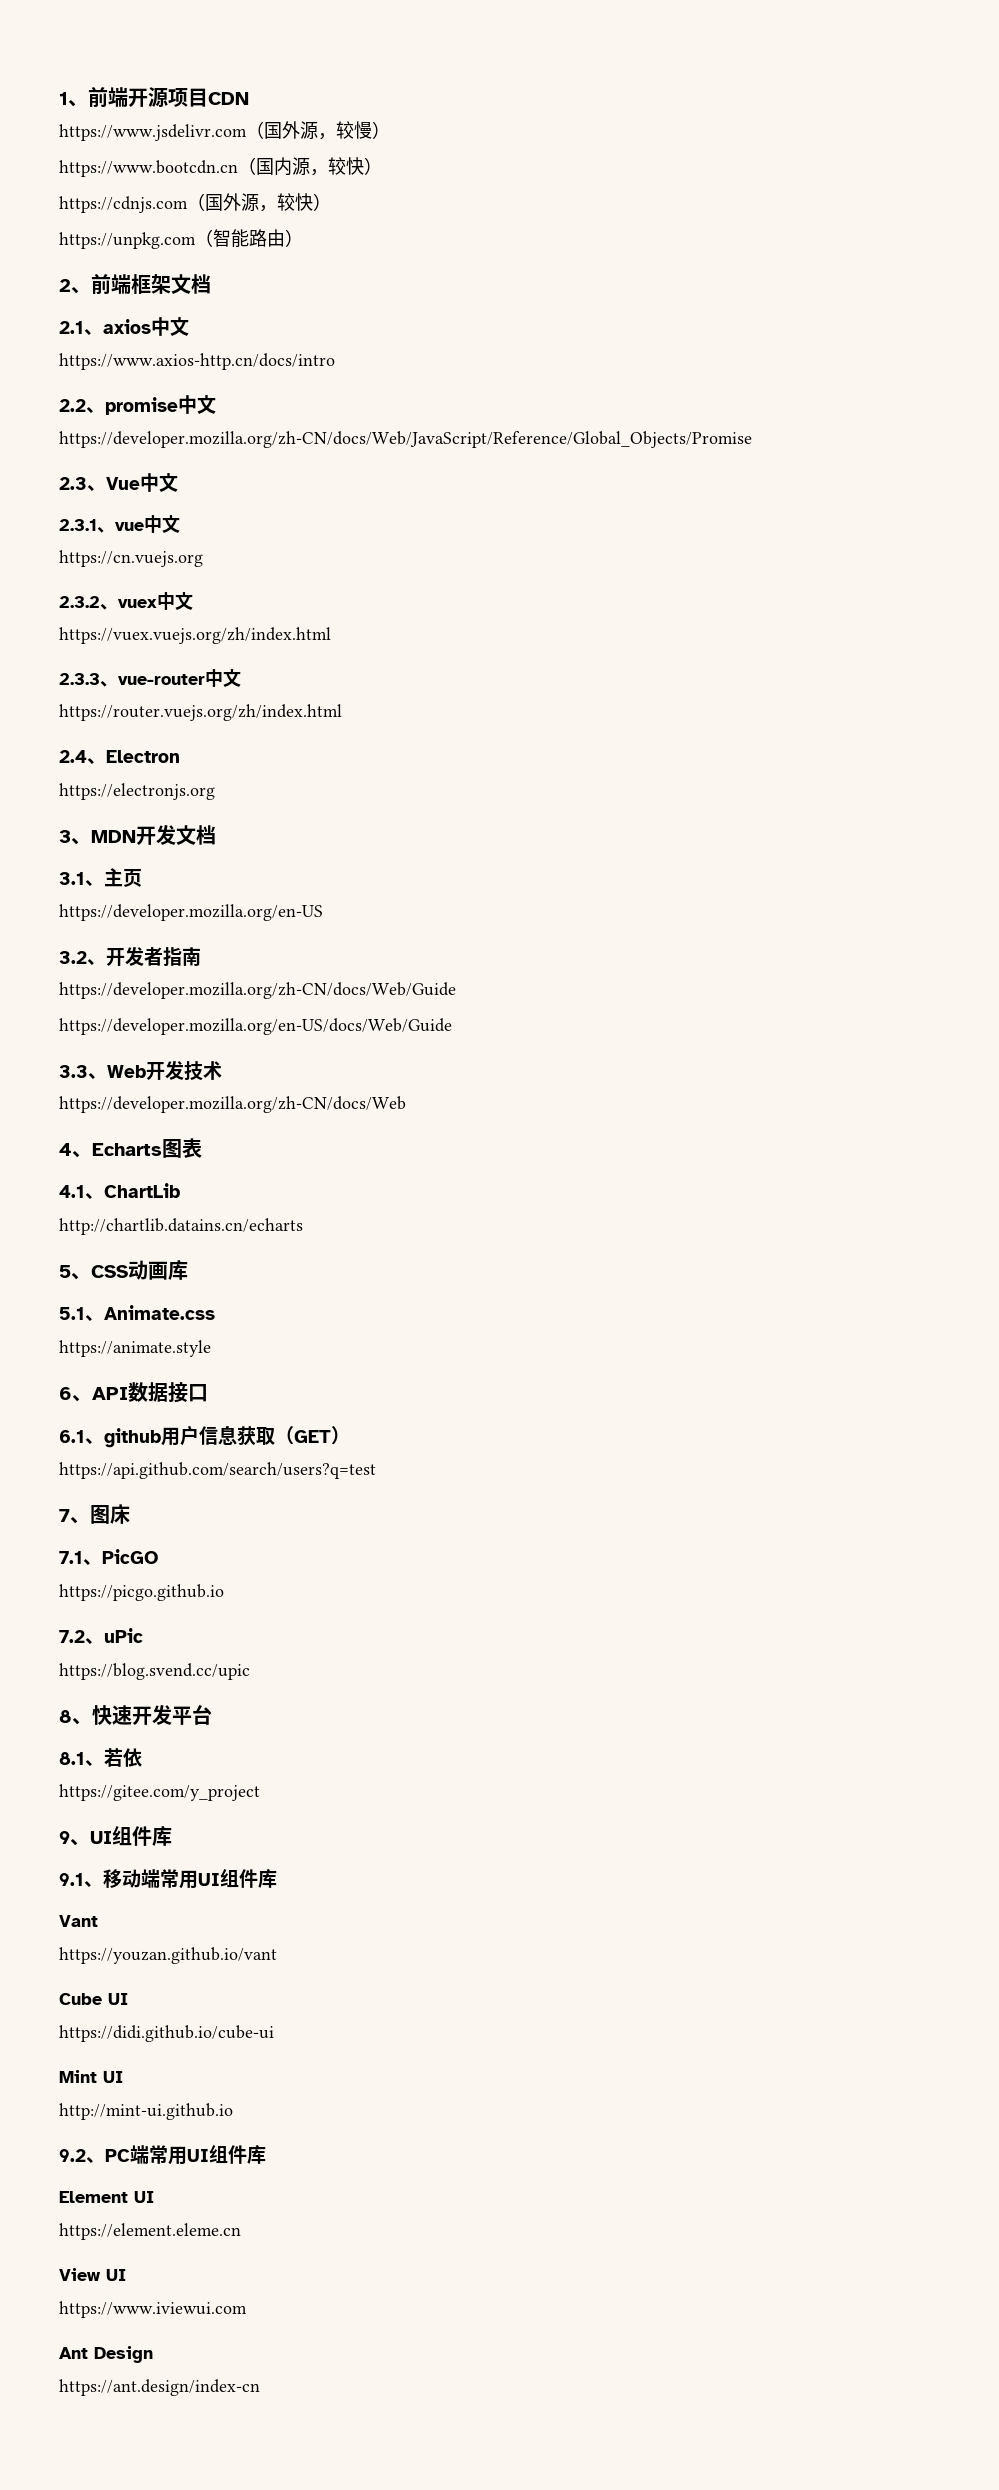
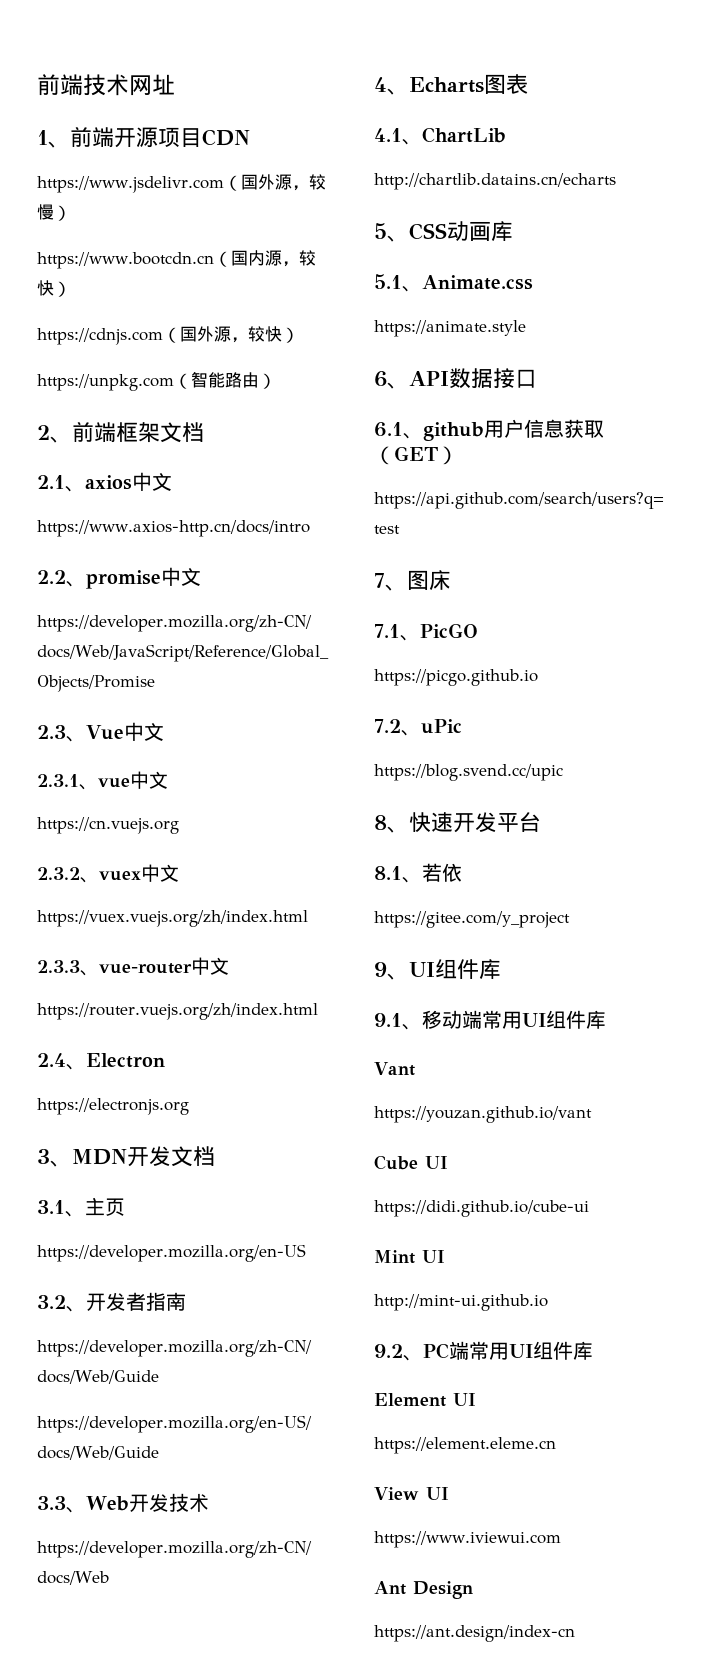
+ 前端技术网址

